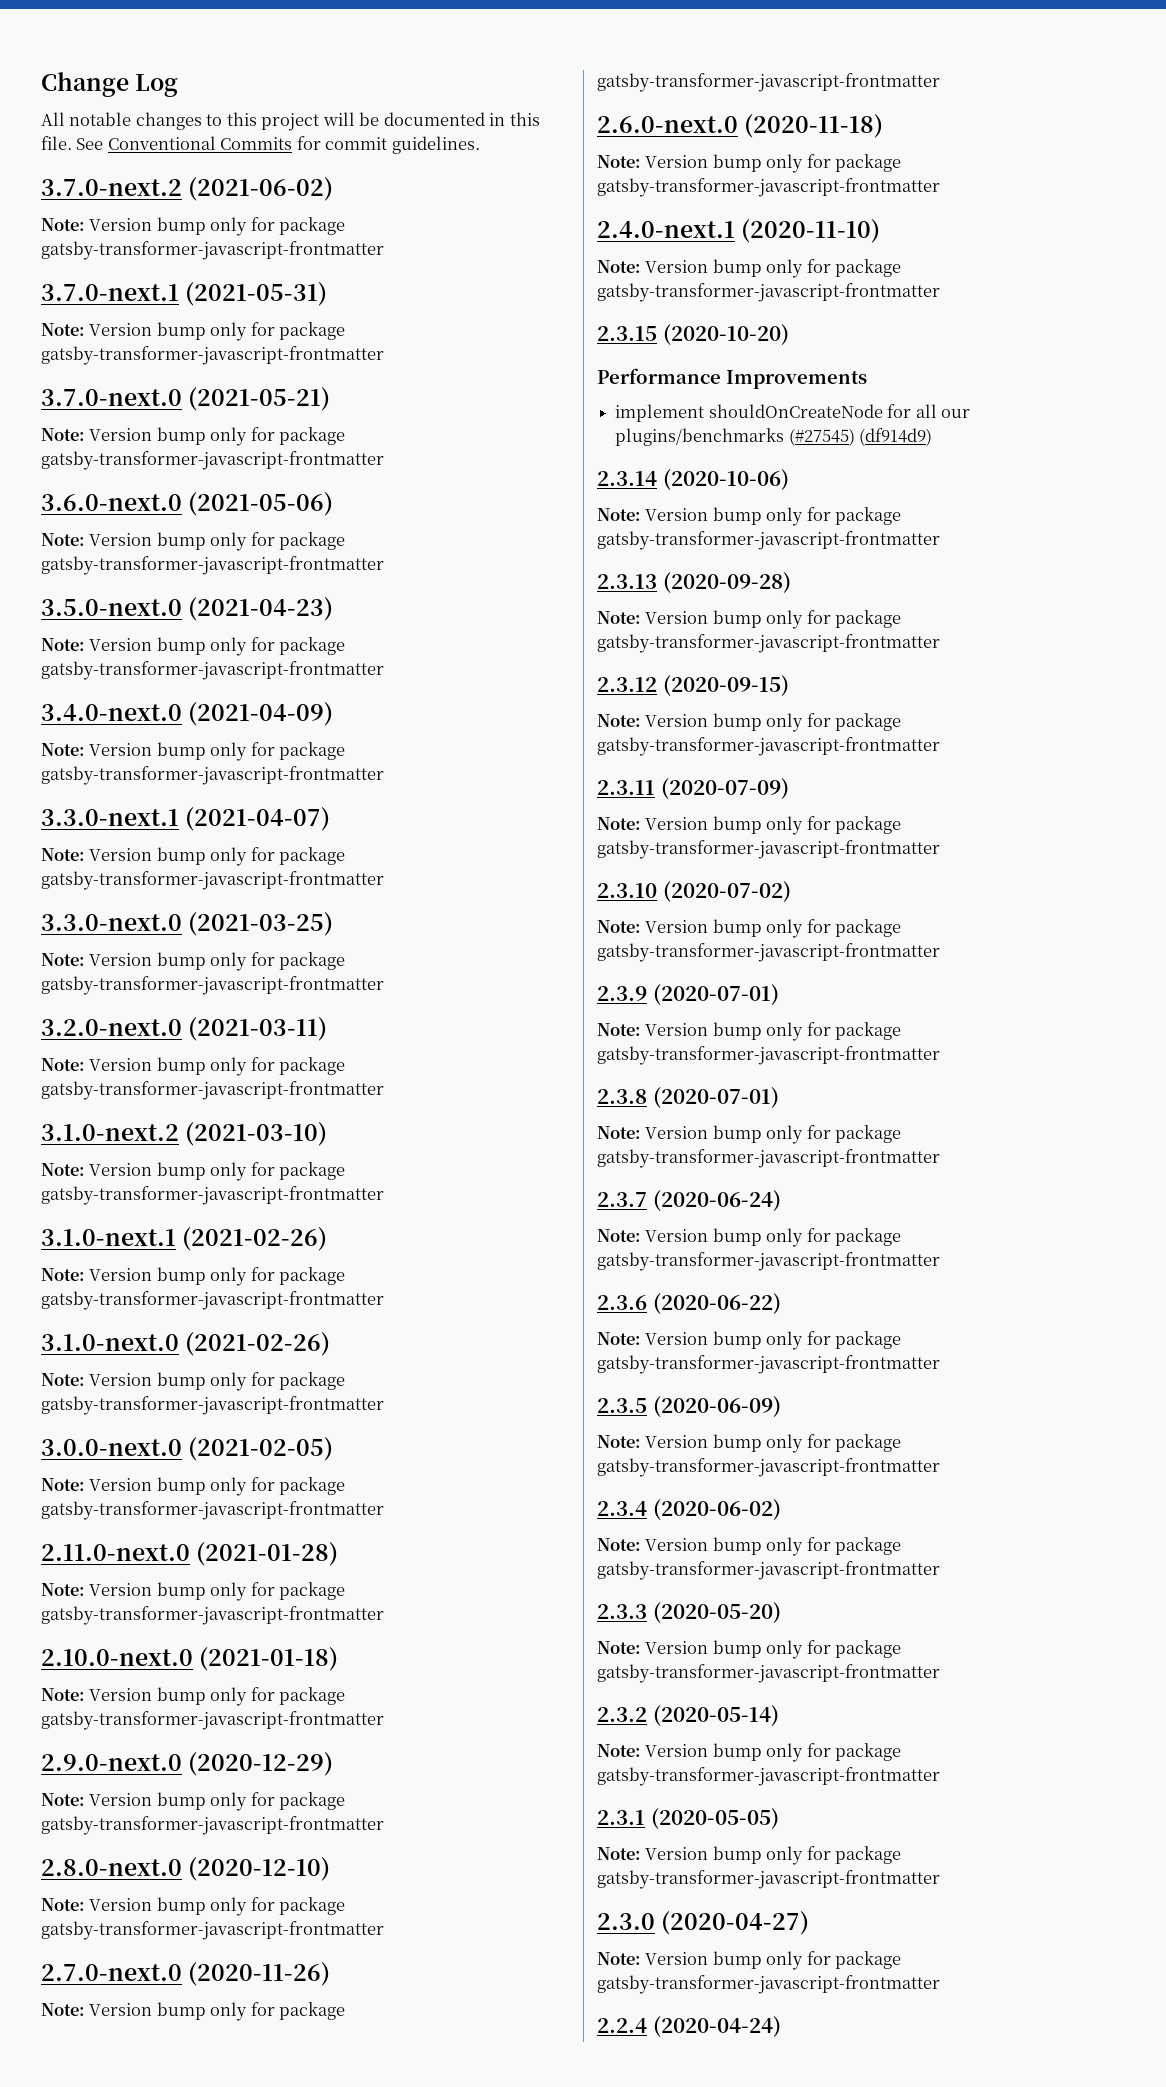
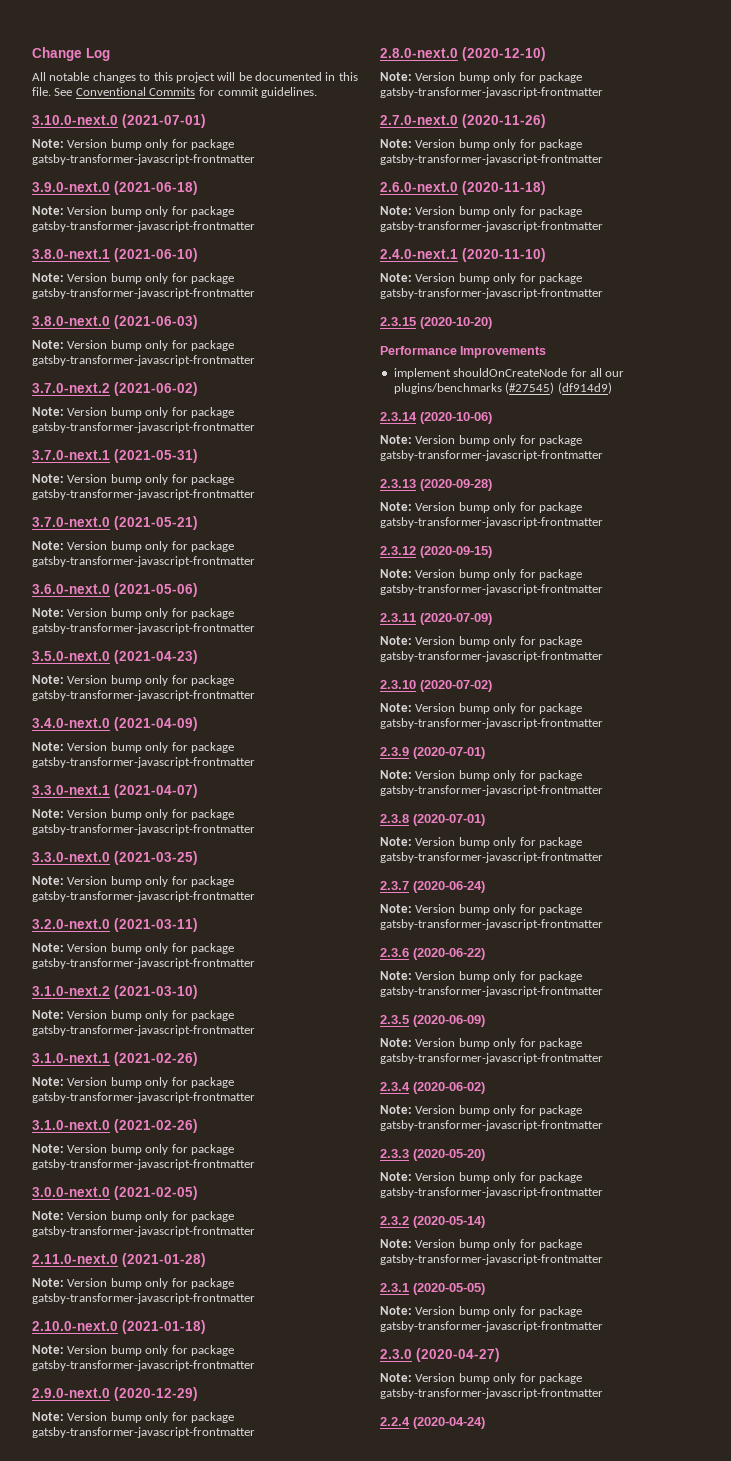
+ 3.10.0-next.0 (2021-07-01)
+ Note: Version bump only for package gatsby-transformer-javascript-frontmatter
+ 3.9.0-next.0 (2021-06-18)
+ Note: Version bump only for package gatsby-transformer-javascript-frontmatter
+ 3.8.0-next.1 (2021-06-10)
+ Note: Version bump only for package gatsby-transformer-javascript-frontmatter
+ 3.8.0-next.0 (2021-06-03)
+ Note: Version bump only for package gatsby-transformer-javascript-frontmatter

